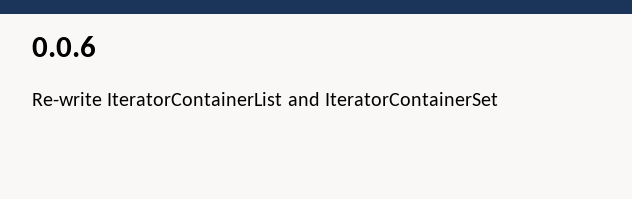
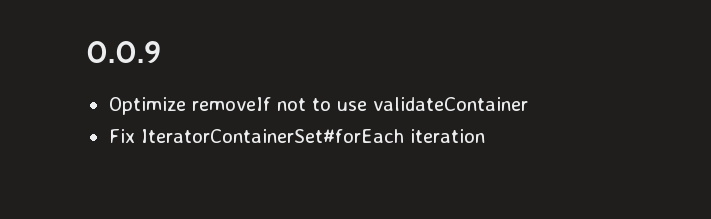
- 0.0.6
- Re-write IteratorContainerList and IteratorContainerSet
+ 0.0.9
+ Optimize removeIf not to use validateContainer
+ Fix IteratorContainerSet#forEach iteration

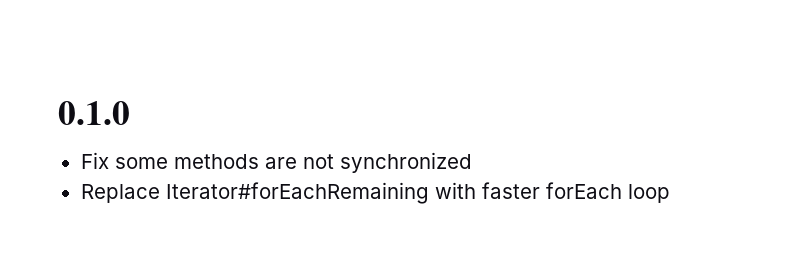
- 0.0.9
- Optimize removeIf not to use validateContainer
- Fix IteratorContainerSet#forEach iteration
+ 0.1.0
+ Fix some methods are not synchronized
+ Replace Iterator#forEachRemaining with faster forEach loop

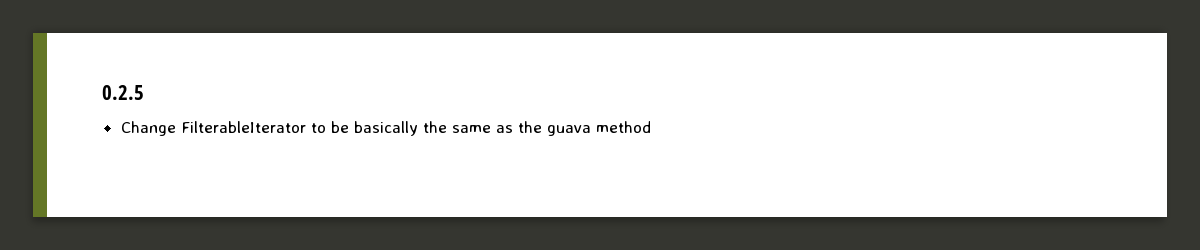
- 0.1.0
- Fix some methods are not synchronized
- Replace Iterator#forEachRemaining with faster forEach loop
+ 0.2.5
+ Change FilterableIterator to be basically the same as the guava method

